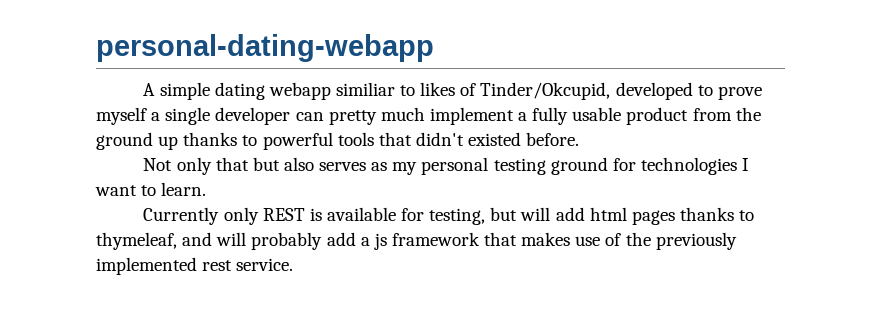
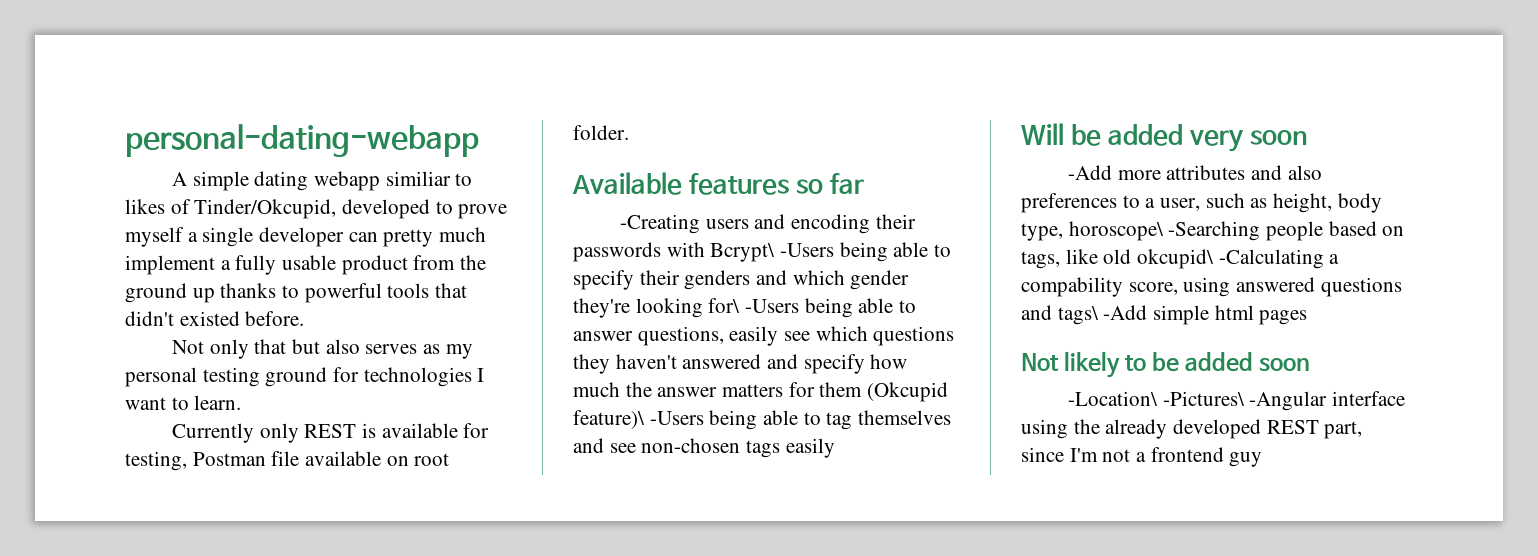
- Currently only REST is available for testing, but will add html pages thanks to thymeleaf, and will probably add a js framework that makes use of the previously implemented rest service.
+ Currently only REST is available for testing, Postman file available on root folder.
+ Available features so far
+ -Creating users and encoding their passwords with Bcrypt\ -Users being able to specify their genders and which gender they're looking for\ -Users being able to answer questions, easily see which questions they haven't answered and specify how much the answer matters for them (Okcupid feature)\ -Users being able to tag themselves and see non-chosen tags easily
+ Will be added very soon
+ -Add more attributes and also preferences to a user, such as height, body type, horoscope\ -Searching people based on tags, like old okcupid\ -Calculating a compability score, using answered questions and tags\ -Add simple html pages
+ Not likely to be added soon
+ -Location\ -Pictures\ -Angular interface using the already developed REST part, since I'm not a frontend guy

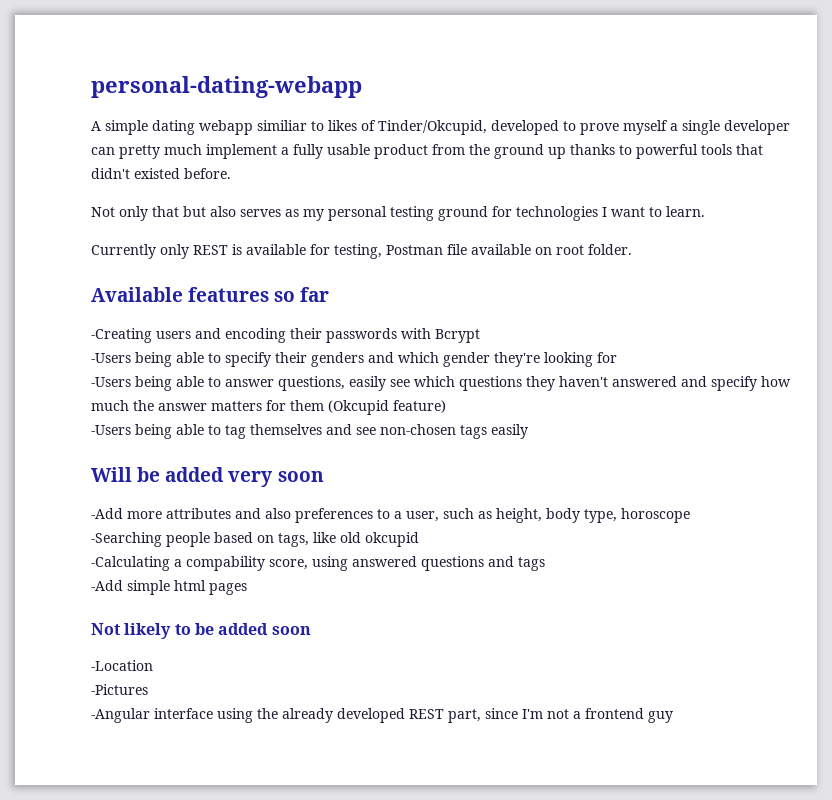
- -Creating users and encoding their passwords with Bcrypt\ -Users being able to specify their genders and which gender they're looking for\ -Users being able to answer questions, easily see which questions they haven't answered and specify how much the answer matters for them (Okcupid feature)\ -Users being able to tag themselves and see non-chosen tags easily
+ -Creating users and encoding their passwords with Bcrypt
+ -Users being able to specify their genders and which gender they're looking for
+ -Users being able to answer questions, easily see which questions they haven't answered and specify how much the answer matters for them (Okcupid feature)
+ -Users being able to tag themselves and see non-chosen tags easily
- -Add more attributes and also preferences to a user, such as height, body type, horoscope\ -Searching people based on tags, like old okcupid\ -Calculating a compability score, using answered questions and tags\ -Add simple html pages
+ -Add more attributes and also preferences to a user, such as height, body type, horoscope
+ -Searching people based on tags, like old okcupid
+ -Calculating a compability score, using answered questions and tags
+ -Add simple html pages
- -Location\ -Pictures\ -Angular interface using the already developed REST part, since I'm not a frontend guy
+ -Location
+ -Pictures
+ -Angular interface using the already developed REST part, since I'm not a frontend guy

